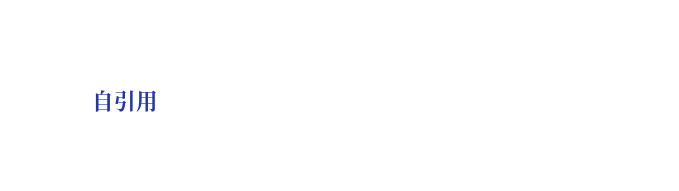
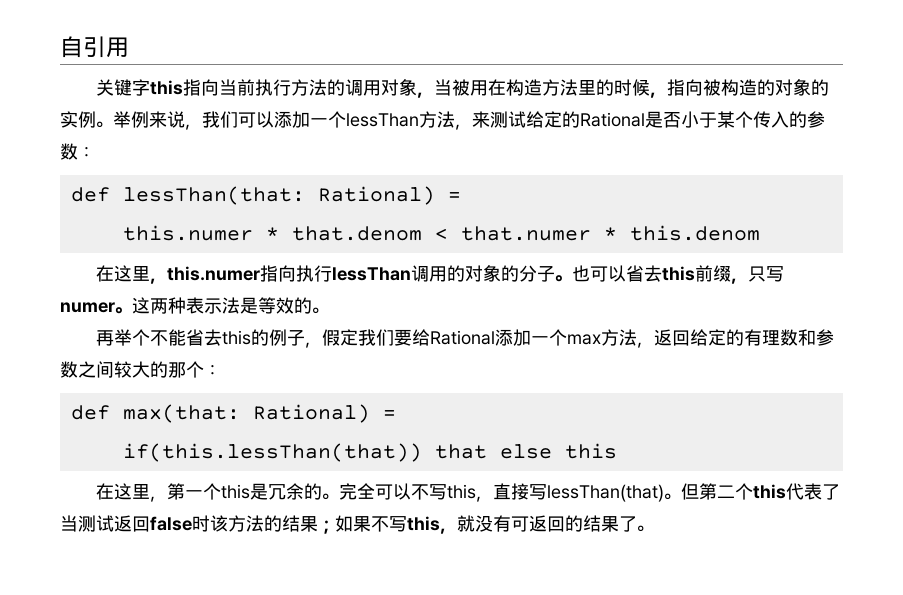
+ 关键字this指向当前执行方法的调用对象，当被用在构造方法里的时候，指向被构造的对象的实例。举例来说，我们可以添加一个lessThan方法，来测试给定的Rational是否小于某个传入的参数：
+ def lessThan(that: Rational) =
+ this.numer * that.denom < that.numer * this.denom
+ 在这里，this.numer指向执行lessThan调用的对象的分子。也可以省去this前缀，只写numer。这两种表示法是等效的。
+ 再举个不能省去this的例子，假定我们要给Rational添加一个max方法，返回给定的有理数和参数之间较大的那个：
+ def max(that: Rational) =
+ if(this.lessThan(that)) that else this
+ 在这里，第一个this是冗余的。完全可以不写this，直接写lessThan(that)。但第二个this代表了当测试返回false时该方法的结果；如果不写this，就没有可返回的结果了。

